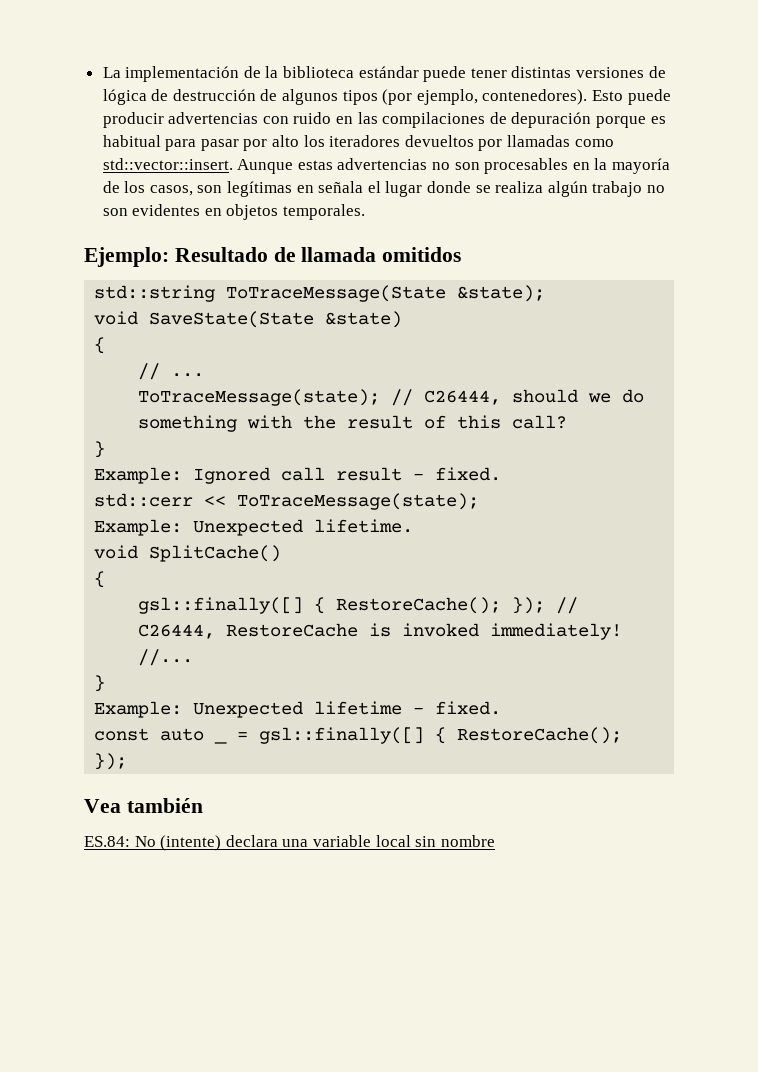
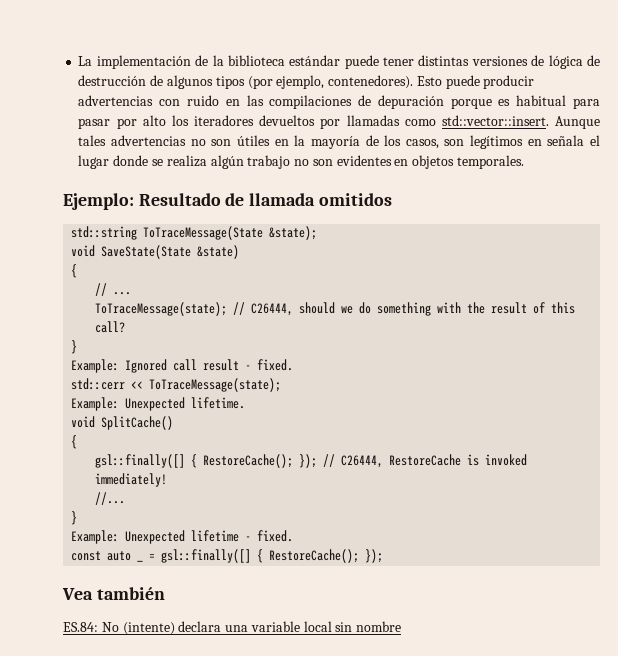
- Aunque estas advertencias no son procesables en la mayoría de los casos, son legítimas en señala el lugar donde se realiza algún trabajo no son evidentes en objetos temporales.
+ Aunque tales advertencias no son útiles en la mayoría de los casos, son legítimos en señala el lugar donde se realiza algún trabajo no son evidentes en objetos temporales.

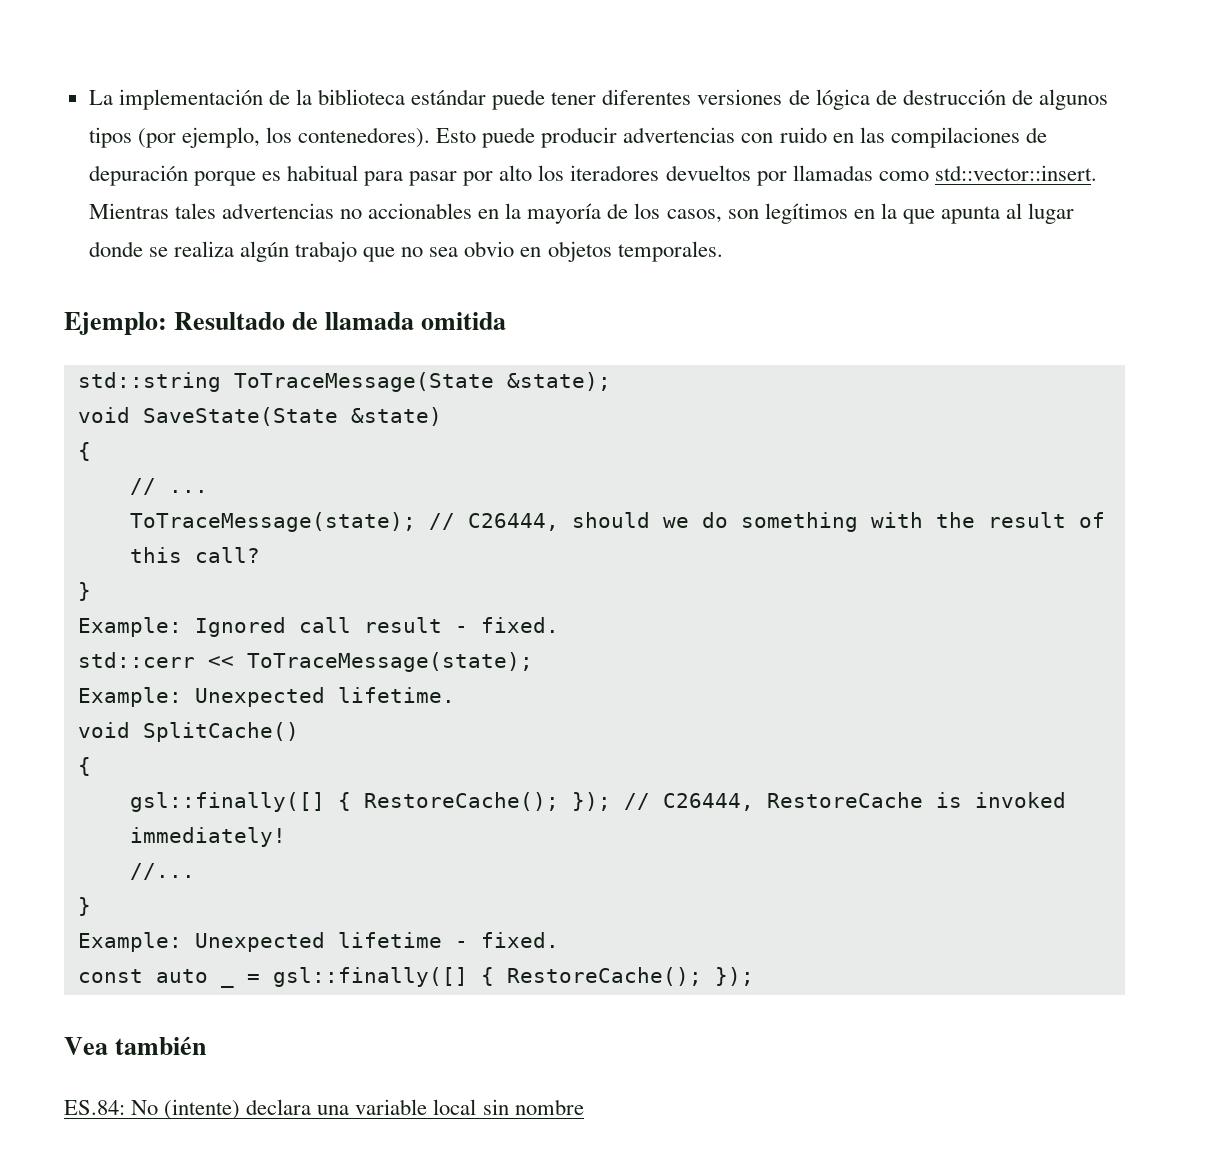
- La implementación de la biblioteca estándar puede tener distintas versiones de lógica de destrucción de algunos tipos (por ejemplo, contenedores).
+ La implementación de la biblioteca estándar puede tener diferentes versiones de lógica de destrucción de algunos tipos (por ejemplo, los contenedores).
- Aunque tales advertencias no son útiles en la mayoría de los casos, son legítimos en señala el lugar donde se realiza algún trabajo no son evidentes en objetos temporales.
+ Mientras tales advertencias no accionables en la mayoría de los casos, son legítimos en la que apunta al lugar donde se realiza algún trabajo que no sea obvio en objetos temporales.
- Ejemplo: Resultado de llamada omitidos
+ Ejemplo: Resultado de llamada omitida

